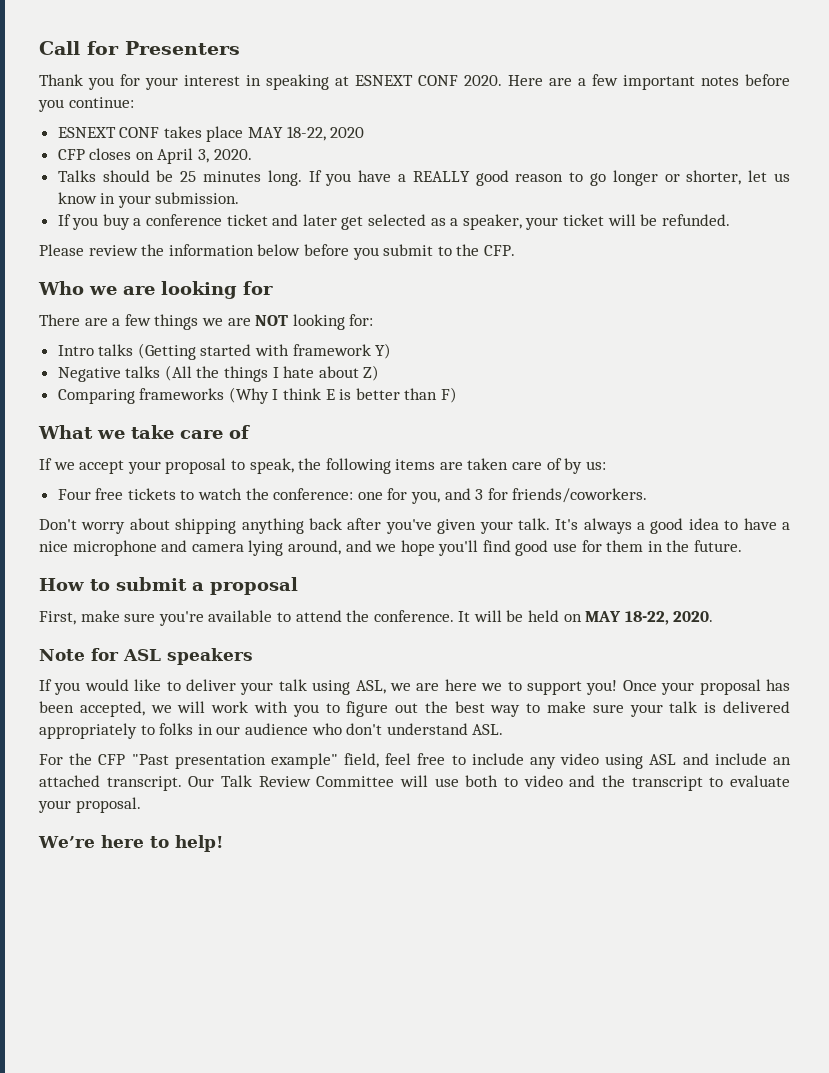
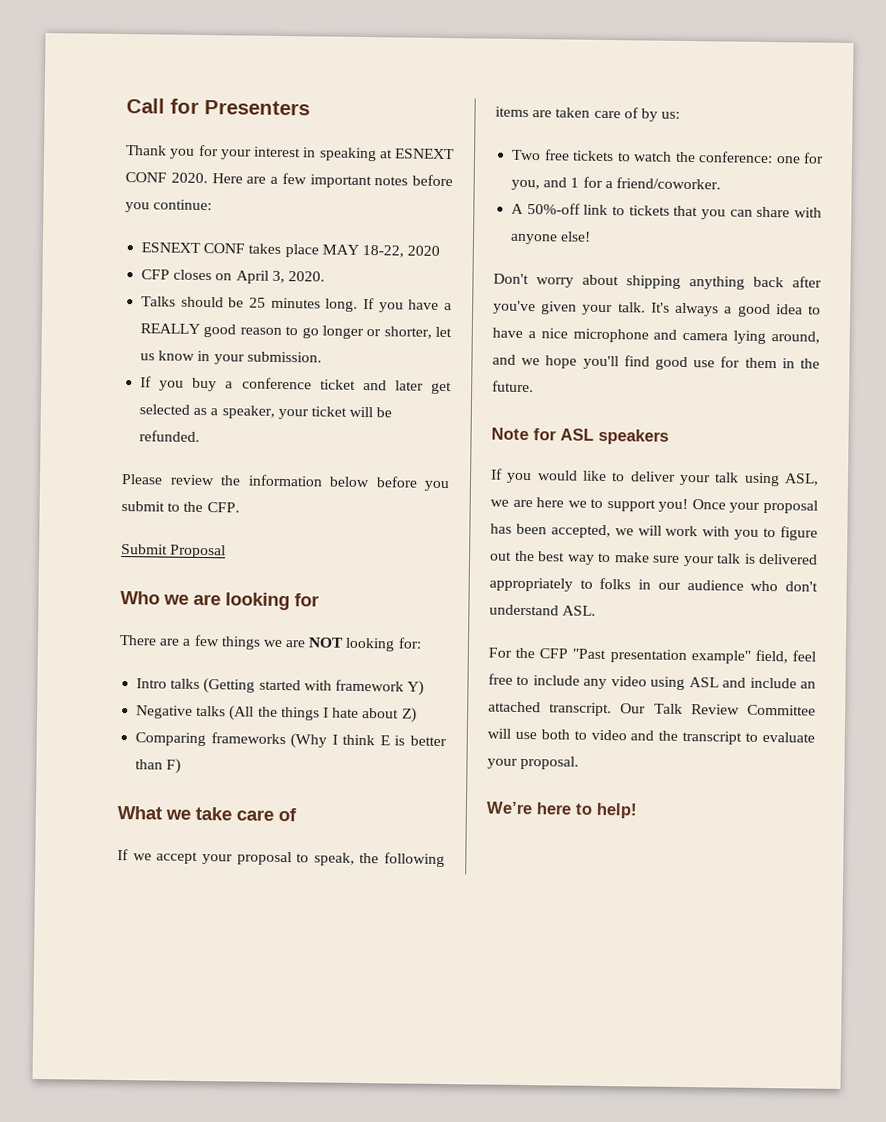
+ Submit Proposal
- Four free tickets to watch the conference: one for you, and 3 for friends/coworkers.
+ Two free tickets to watch the conference: one for you, and 1 for a friend/coworker.
+ A 50%-off link to tickets that you can share with anyone else!
- How to submit a proposal
- First, make sure you're available to attend the conference. It will be held on MAY 18-22, 2020.

